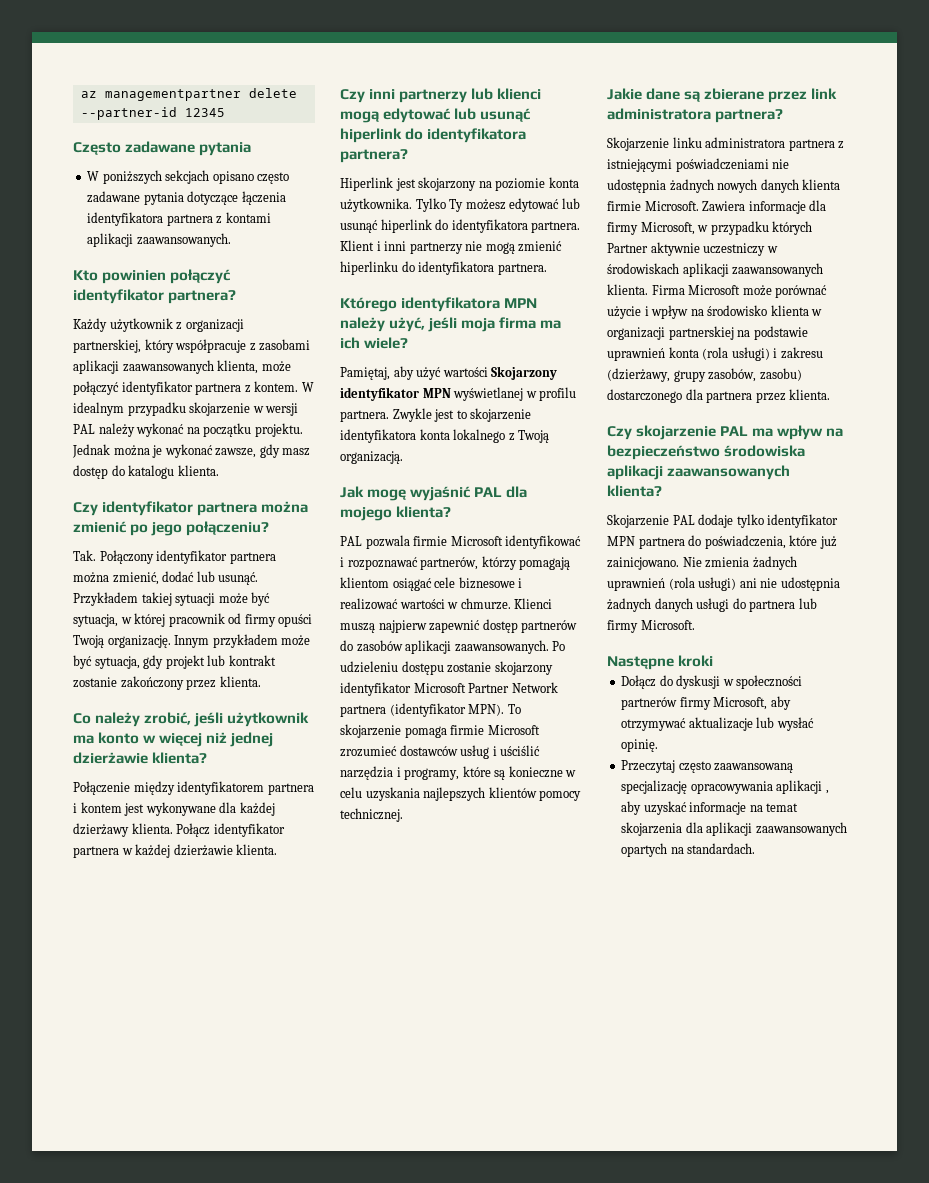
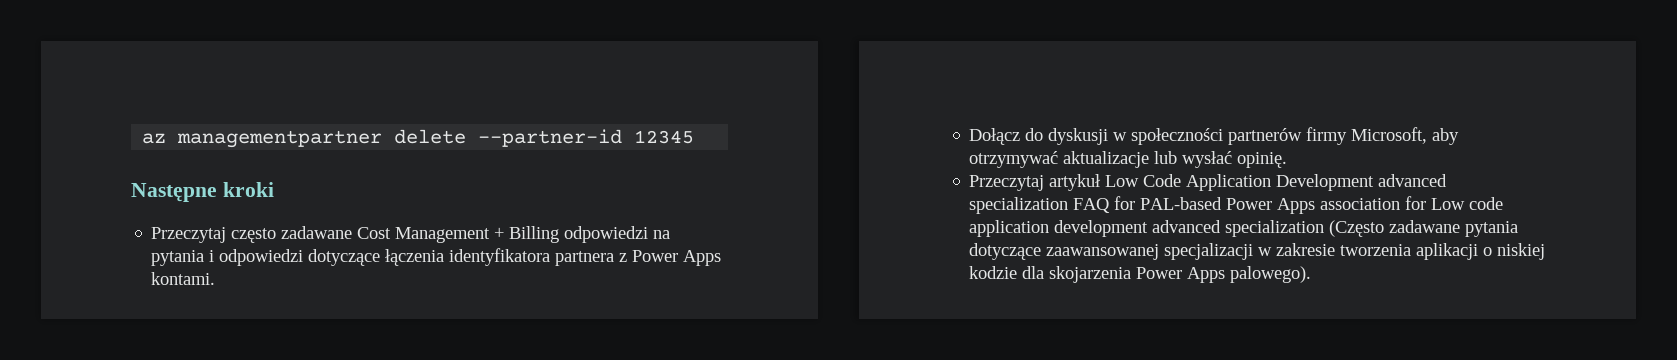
- Często zadawane pytania
- W poniższych sekcjach opisano często zadawane pytania dotyczące łączenia identyfikatora partnera z kontami aplikacji zaawansowanych.
- Kto powinien połączyć identyfikator partnera?
- Każdy użytkownik z organizacji partnerskiej, który współpracuje z zasobami aplikacji zaawansowanych klienta, może połączyć identyfikator partnera z kontem. W idealnym przypadku skojarzenie w wersji PAL należy wykonać na początku projektu. Jednak można je wykonać zawsze, gdy masz dostęp do katalogu klienta.
- Czy identyfikator partnera można zmienić po jego połączeniu?
- Tak. Połączony identyfikator partnera można zmienić, dodać lub usunąć. Przykładem takiej sytuacji może być sytuacja, w której pracownik od firmy opuści Twoją organizację. Innym przykładem może być sytuacja, gdy projekt lub kontrakt zostanie zakończony przez klienta.
- Co należy zrobić, jeśli użytkownik ma konto w więcej niż jednej dzierżawie klienta?
- Połączenie między identyfikatorem partnera i kontem jest wykonywane dla każdej dzierżawy klienta. Połącz identyfikator partnera w każdej dzierżawie klienta.
- Czy inni partnerzy lub klienci mogą edytować lub usunąć hiperlink do identyfikatora partnera?
- Hiperlink jest skojarzony na poziomie konta użytkownika. Tylko Ty możesz edytować lub usunąć hiperlink do identyfikatora partnera. Klient i inni partnerzy nie mogą zmienić hiperlinku do identyfikatora partnera.
- Którego identyfikatora MPN należy użyć, jeśli moja firma ma ich wiele?
- Pamiętaj, aby użyć wartości Skojarzony identyfikator MPN wyświetlanej w profilu partnera. Zwykle jest to skojarzenie identyfikatora konta lokalnego z Twoją organizacją.
- Jak mogę wyjaśnić PAL dla mojego klienta?
- PAL pozwala firmie Microsoft identyfikować i rozpoznawać partnerów, którzy pomagają klientom osiągać cele biznesowe i realizować wartości w chmurze. Klienci muszą najpierw zapewnić dostęp partnerów do zasobów aplikacji zaawansowanych. Po udzieleniu dostępu zostanie skojarzony identyfikator Microsoft Partner Network partnera (identyfikator MPN). To skojarzenie pomaga firmie Microsoft zrozumieć dostawców usług i uściślić narzędzia i programy, które są konieczne w celu uzyskania najlepszych klientów pomocy technicznej.
- Jakie dane są zbierane przez link administratora partnera?
- Skojarzenie linku administratora partnera z istniejącymi poświadczeniami nie udostępnia żadnych nowych danych klienta firmie Microsoft. Zawiera informacje dla firmy Microsoft, w przypadku których Partner aktywnie uczestniczy w środowiskach aplikacji zaawansowanych klienta. Firma Microsoft może porównać użycie i wpływ na środowisko klienta w organizacji partnerskiej na podstawie uprawnień konta (rola usługi) i zakresu (dzierżawy, grupy zasobów, zasobu) dostarczonego dla partnera przez klienta.
- Czy skojarzenie PAL ma wpływ na bezpieczeństwo środowiska aplikacji zaawansowanych klienta?
- Skojarzenie PAL dodaje tylko identyfikator MPN partnera do poświadczenia, które już zainicjowano. Nie zmienia żadnych uprawnień (rola usługi) ani nie udostępnia żadnych danych usługi do partnera lub firmy Microsoft.
  Następne kroki
+ Przeczytaj często zadawane Cost Management + Billing odpowiedzi na pytania i odpowiedzi dotyczące łączenia identyfikatora partnera z Power Apps kontami.
- Przeczytaj często zaawansowaną specjalizację opracowywania aplikacji , aby uzyskać informacje na temat skojarzenia dla aplikacji zaawansowanych opartych na standardach.
+ Przeczytaj artykuł Low Code Application Development advanced specialization FAQ for PAL-based Power Apps association for Low code application development advanced specialization (Często zadawane pytania dotyczące zaawansowanej specjalizacji w zakresie tworzenia aplikacji o niskiej kodzie dla skojarzenia Power Apps palowego).

